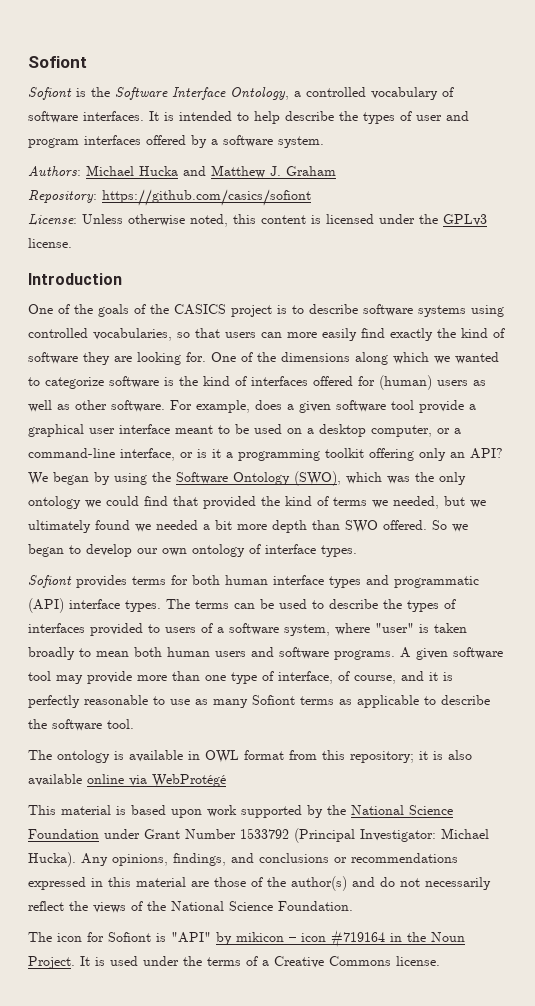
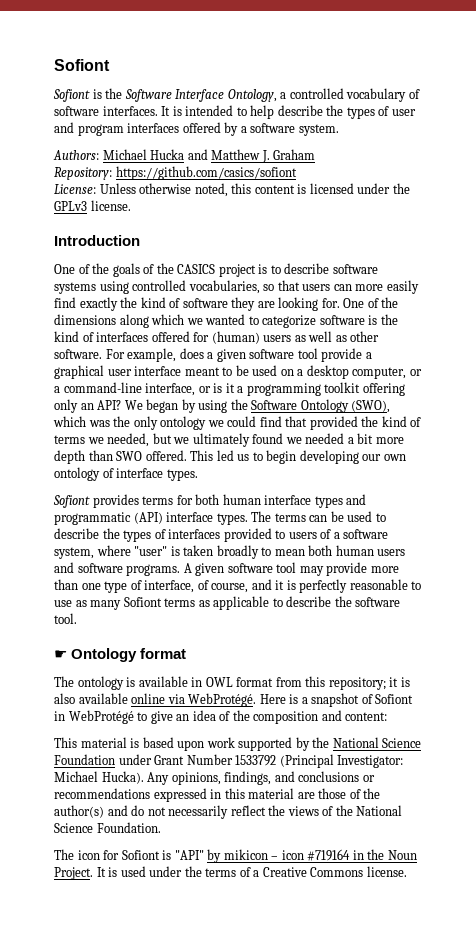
- So we began to develop our own ontology of interface types.
+ This led us to begin developing our own ontology of interface types.
+ ☛ Ontology format
- The ontology is available in OWL format from this repository; it is also available online via WebProtégé
+ The ontology is available in OWL format from this repository; it is also available online via WebProtégé. Here is a snapshot of Sofiont in WebProtégé to give an idea of the composition and content:

